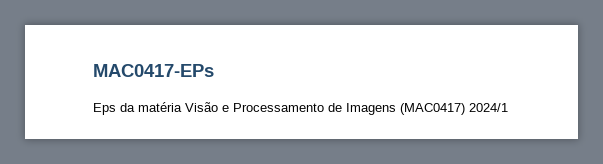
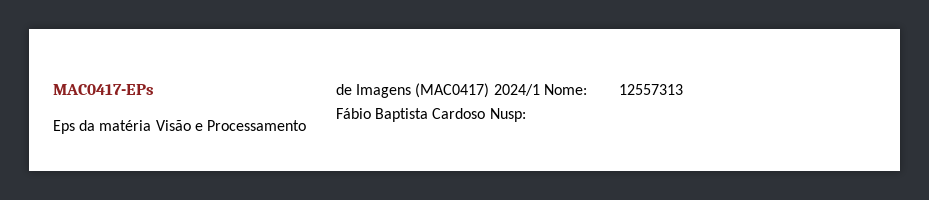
- Eps da matéria Visão e Processamento de Imagens (MAC0417) 2024/1
+ Eps da matéria Visão e Processamento de Imagens (MAC0417) 2024/1 Nome: Fábio Baptista Cardoso Nusp: 12557313

